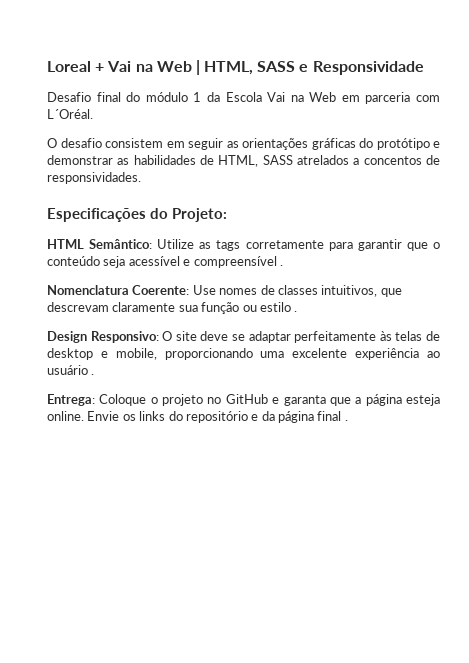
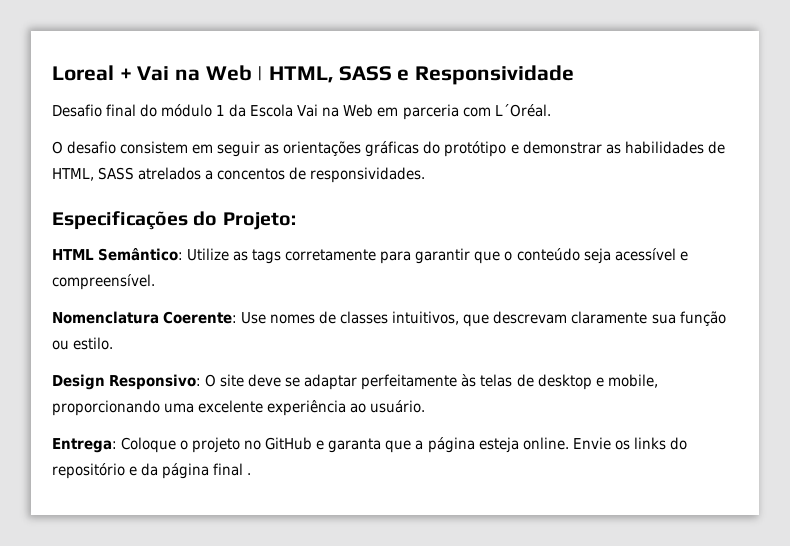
- HTML Semântico: Utilize as tags corretamente para garantir que o conteúdo seja acessível e compreensível .
+ HTML Semântico: Utilize as tags corretamente para garantir que o conteúdo seja acessível e compreensível.
- Nomenclatura Coerente: Use nomes de classes intuitivos, que descrevam claramente sua função ou estilo .
+ Nomenclatura Coerente: Use nomes de classes intuitivos, que descrevam claramente sua função ou estilo.
- Design Responsivo: O site deve se adaptar perfeitamente às telas de desktop e mobile, proporcionando uma excelente experiência ao usuário .
+ Design Responsivo: O site deve se adaptar perfeitamente às telas de desktop e mobile, proporcionando uma excelente experiência ao usuário.

